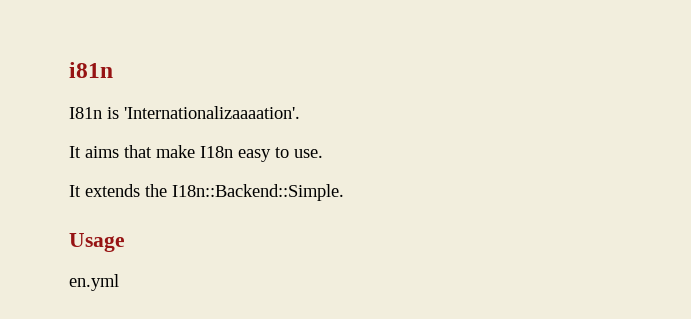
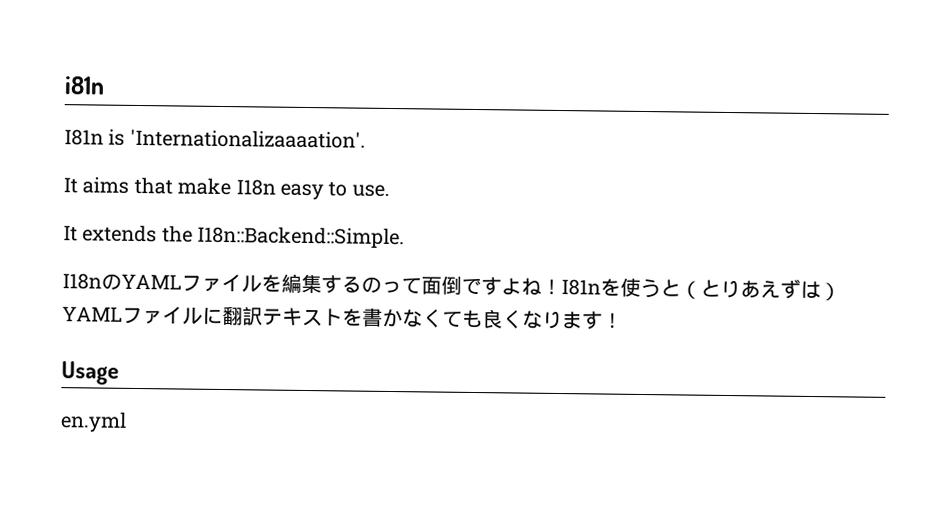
+ I18nのYAMLファイルを編集するのって面倒ですよね！I81nを使うと（とりあえずは）YAMLファイルに翻訳テキストを書かなくても良くなります！

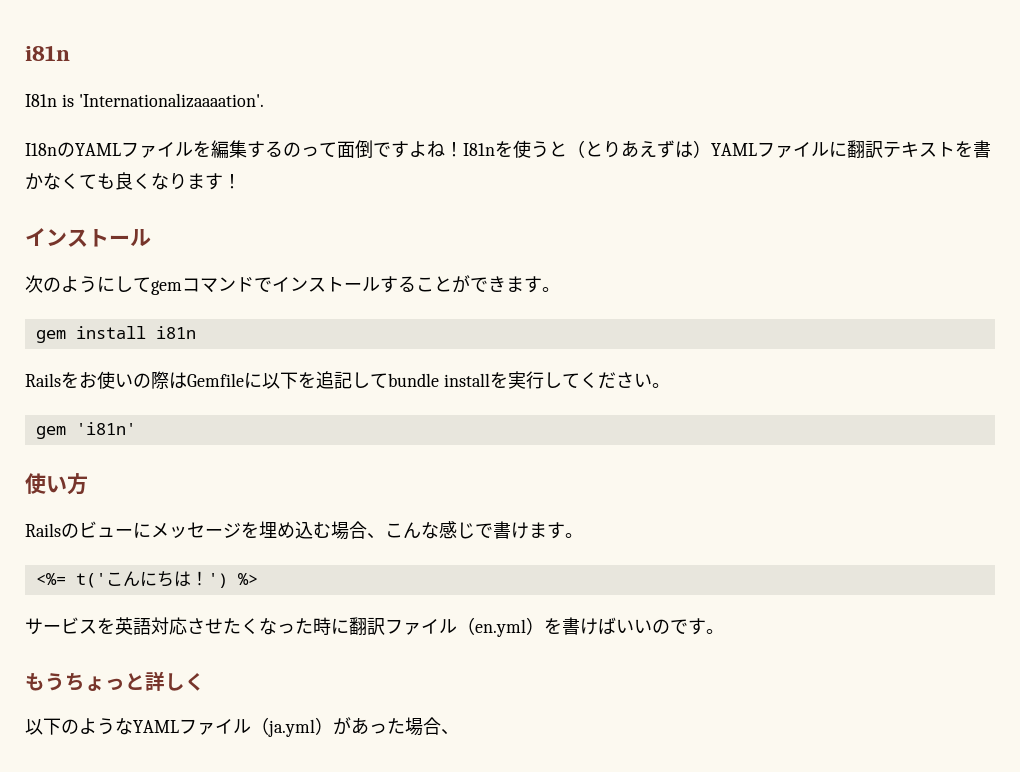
- It aims that make I18n easy to use.
- It extends the I18n::Backend::Simple.
  I81nを使うと（とりあえずは）YAMLファイルに翻訳テキストを書かなくても良くなります！
- Usage
- en.yml
+ インストール
+ 次のようにしてgemコマンドでインストールすることができます。
+ gem install i81n
+ Railsをお使いの際はGemfileに以下を追記してbundle installを実行してください。
+ gem 'i81n'
+ 使い方
+ Railsのビューにメッセージを埋め込む場合、こんな感じで書けます。
+ <%= t('こんにちは！') %>
+ サービスを英語対応させたくなった時に翻訳ファイル（en.yml）を書けばいいのです。
+ もうちょっと詳しく
+ 以下のようなYAMLファイル（ja.yml）があった場合、

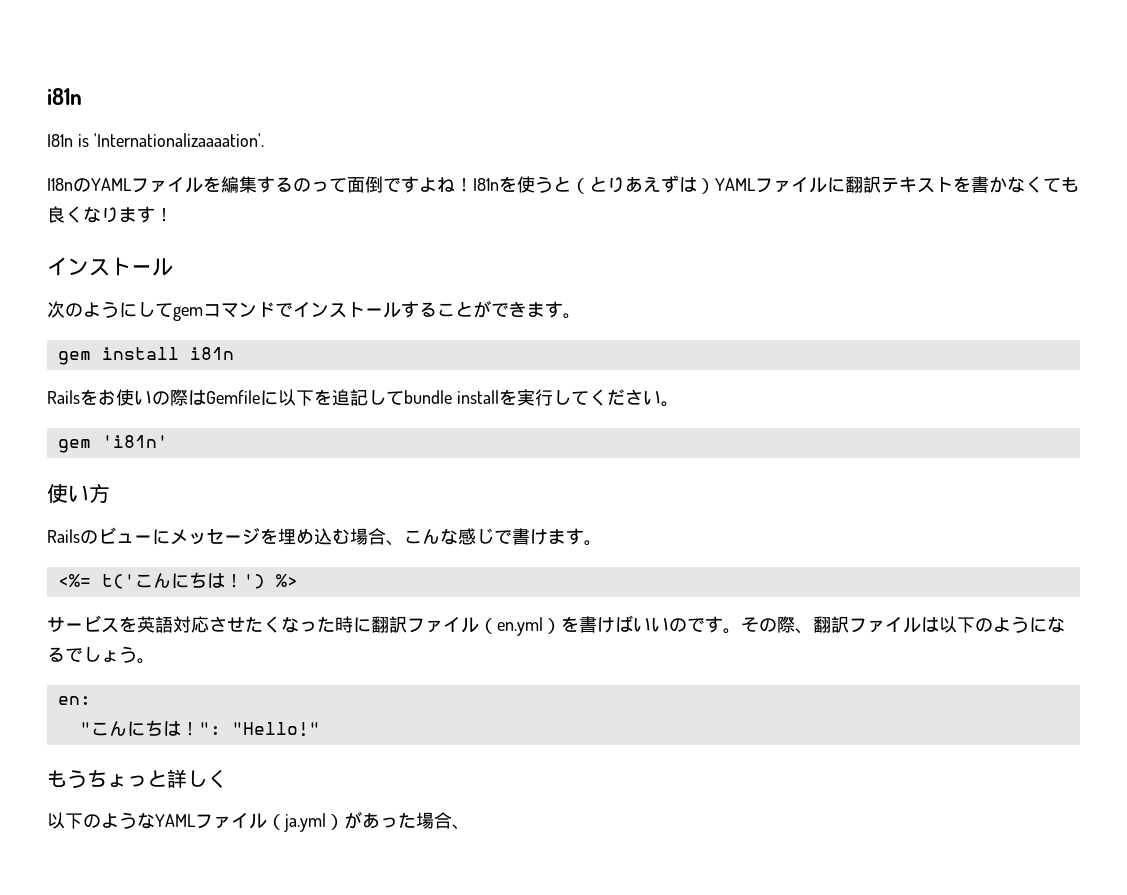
+ その際、翻訳ファイルは以下のようになるでしょう。
+ en:
+ "こんにちは！": "Hello!"

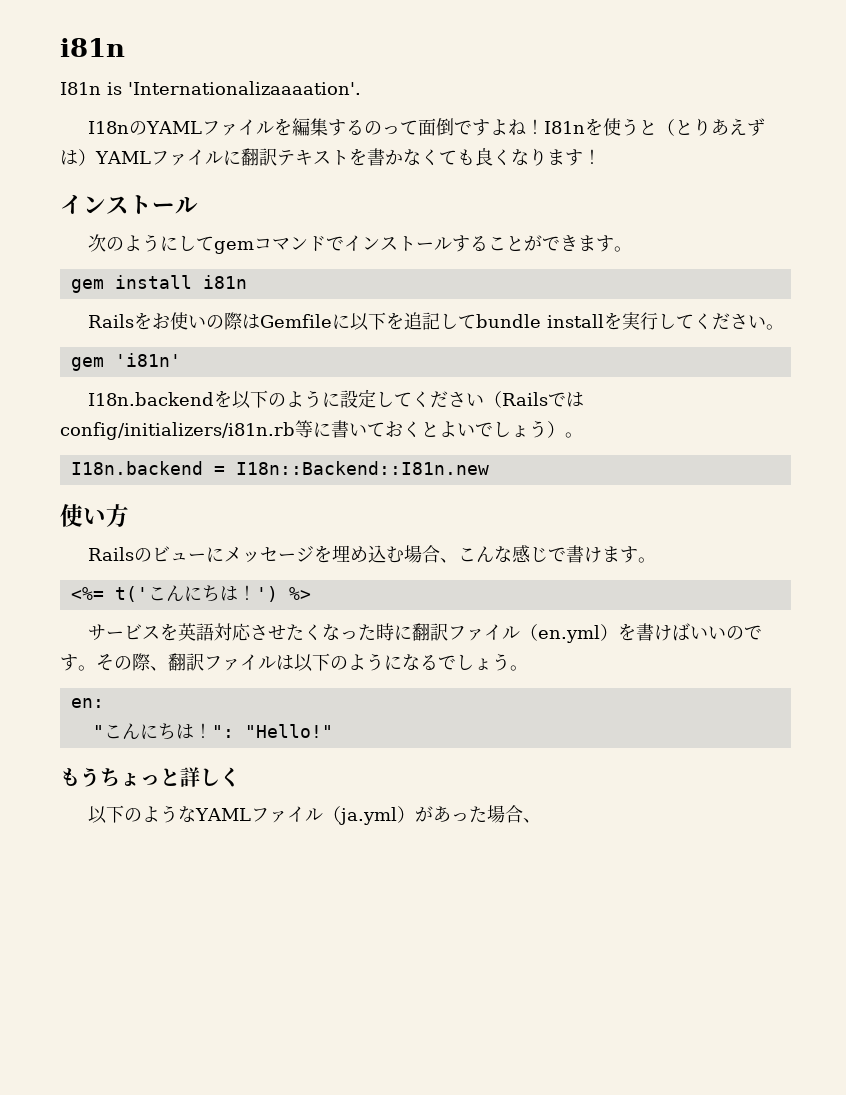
+ I18n.backendを以下のように設定してください（Railsではconfig/initializers/i81n.rb等に書いておくとよいでしょう）。
+ I18n.backend = I18n::Backend::I81n.new

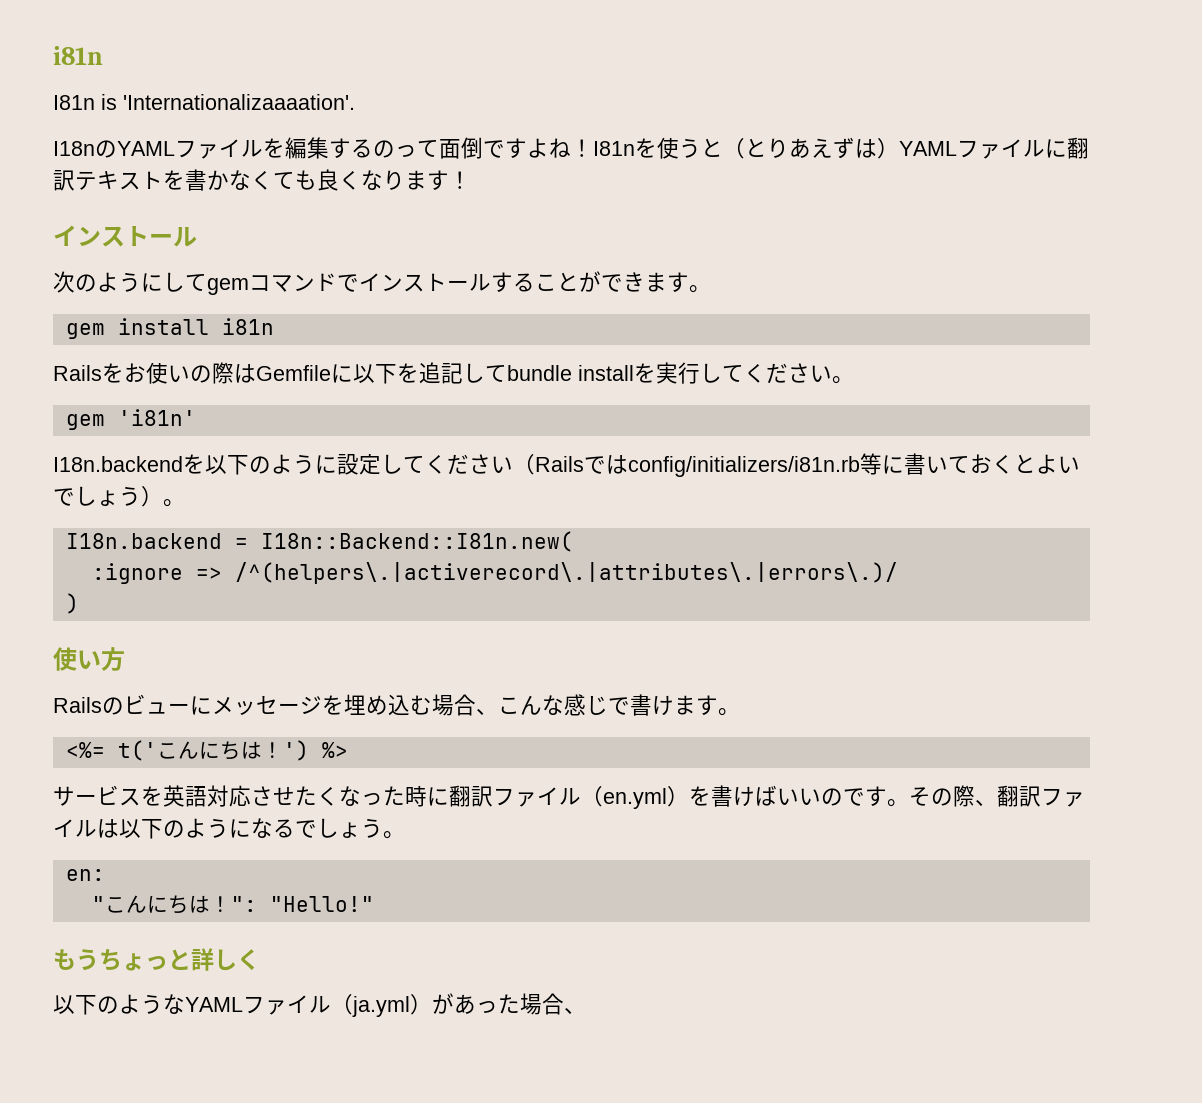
- I18n.backend = I18n::Backend::I81n.new
+ I18n.backend = I18n::Backend::I81n.new(
+ :ignore => /^(helpers\.|activerecord\.|attributes\.|errors\.)/
+ )

